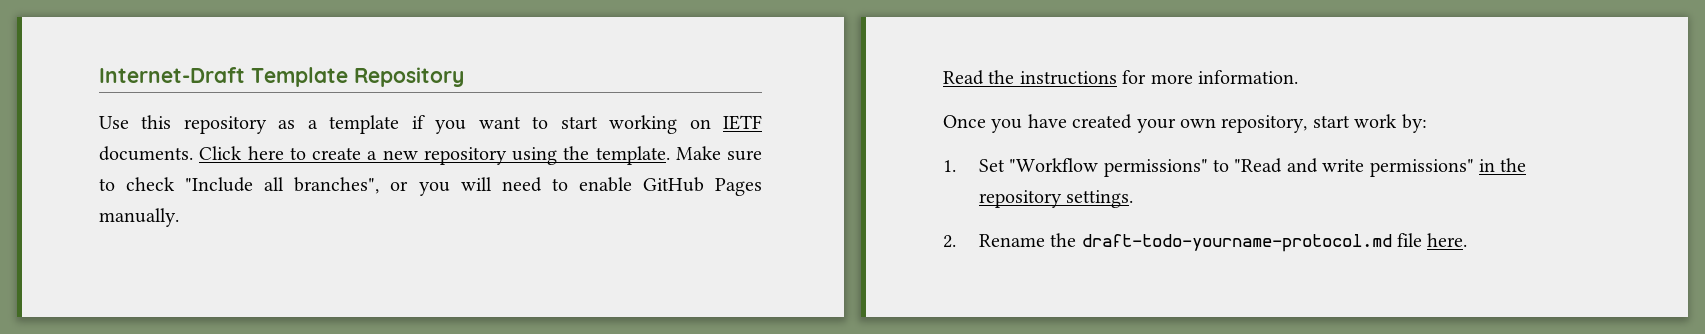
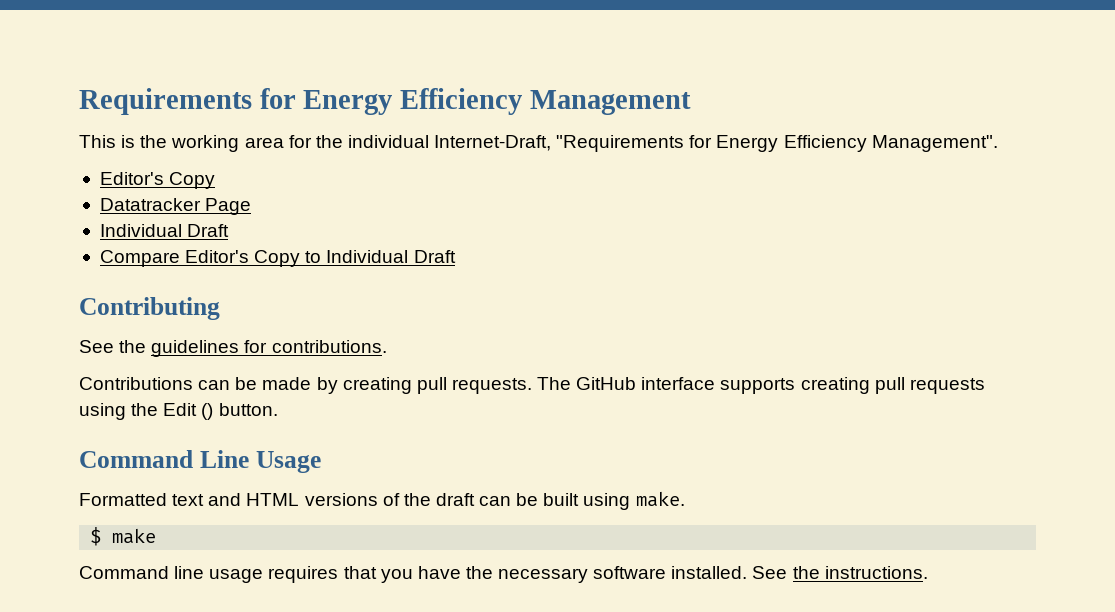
- Internet-Draft Template Repository
- Use this repository as a template if you want to start working on IETF documents. Click here to create a new repository using the template. Make sure to check "Include all branches", or you will need to enable GitHub Pages manually.
- Read the instructions for more information.
- Once you have created your own repository, start work by:
- 1. Set "Workflow permissions" to "Read and write permissions" in the repository settings.
- 2. Rename the draft-todo-yourname-protocol.md file here.
+ Requirements for Energy Efficiency Management
+ This is the working area for the individual Internet-Draft, "Requirements for Energy Efficiency Management".
+ Editor's Copy
+ Datatracker Page
+ Individual Draft
+ Compare Editor's Copy to Individual Draft
+ Contributing
+ See the guidelines for contributions.
+ Contributions can be made by creating pull requests. The GitHub interface supports creating pull requests using the Edit () button.
+ Command Line Usage
+ Formatted text and HTML versions of the draft can be built using make.
+ $ make
+ Command line usage requires that you have the necessary software installed. See the instructions.

